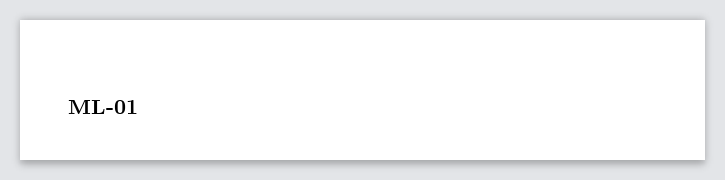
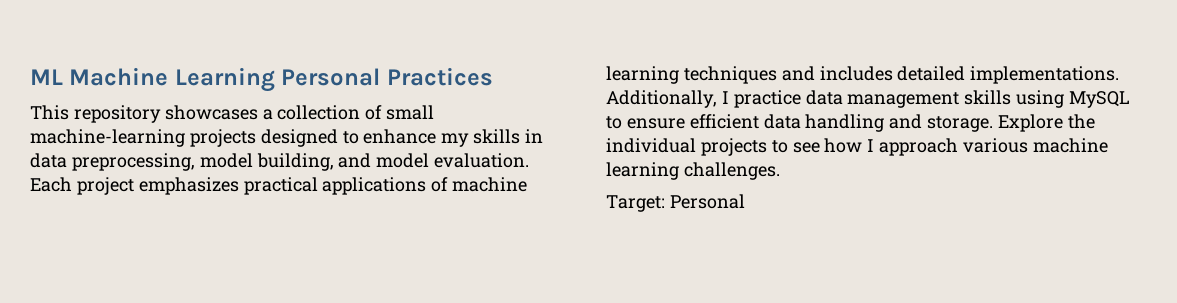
- ML-01
+ ML Machine Learning Personal Practices
+ This repository showcases a collection of small machine-learning projects designed to enhance my skills in data preprocessing, model building, and model evaluation. Each project emphasizes practical applications of machine learning techniques and includes detailed implementations. Additionally, I practice data management skills using MySQL to ensure efficient data handling and storage. Explore the individual projects to see how I approach various machine learning challenges.
+ Target: Personal

